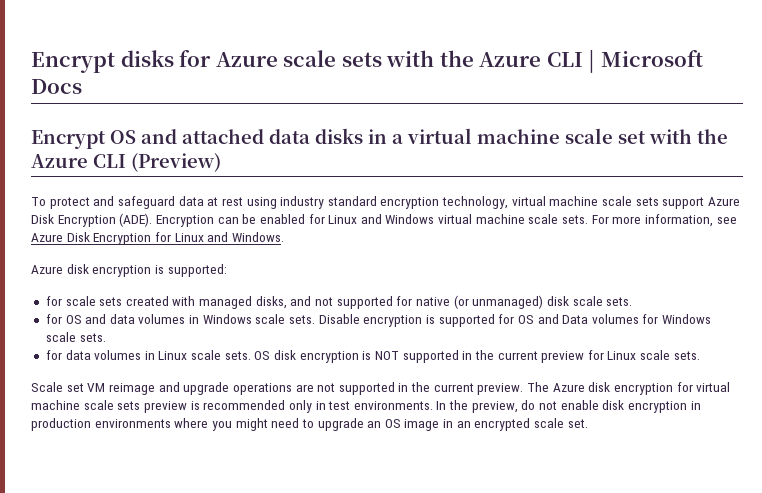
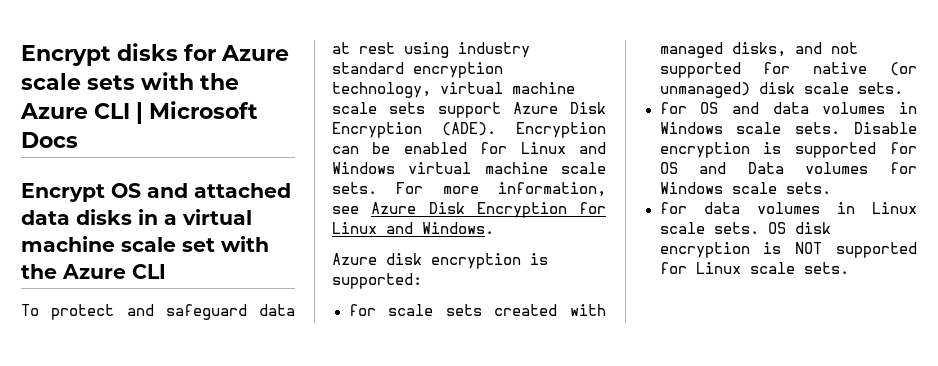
- Encrypt OS and attached data disks in a virtual machine scale set with the Azure CLI (Preview)
+ Encrypt OS and attached data disks in a virtual machine scale set with the Azure CLI
- OS disk encryption is NOT supported in the current preview for Linux scale sets.
+ OS disk encryption is NOT supported for Linux scale sets.
- Scale set VM reimage and upgrade operations are not supported in the current preview. The Azure disk encryption for virtual machine scale sets preview is recommended only in test environments. In the preview, do not enable disk encryption in production environments where you might need to upgrade an OS image in an encrypted scale set.

